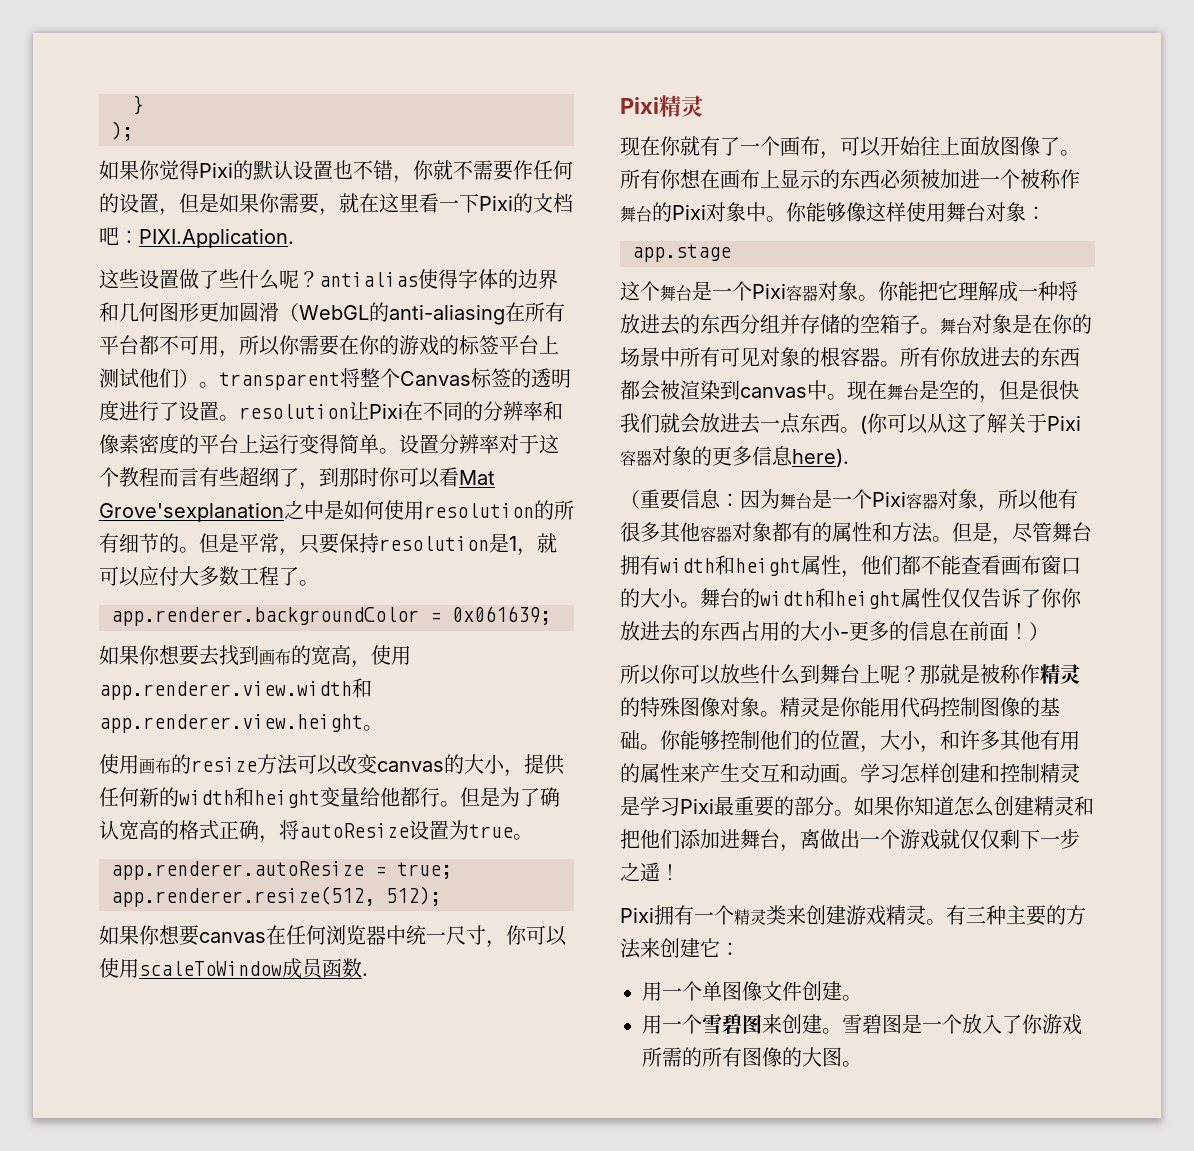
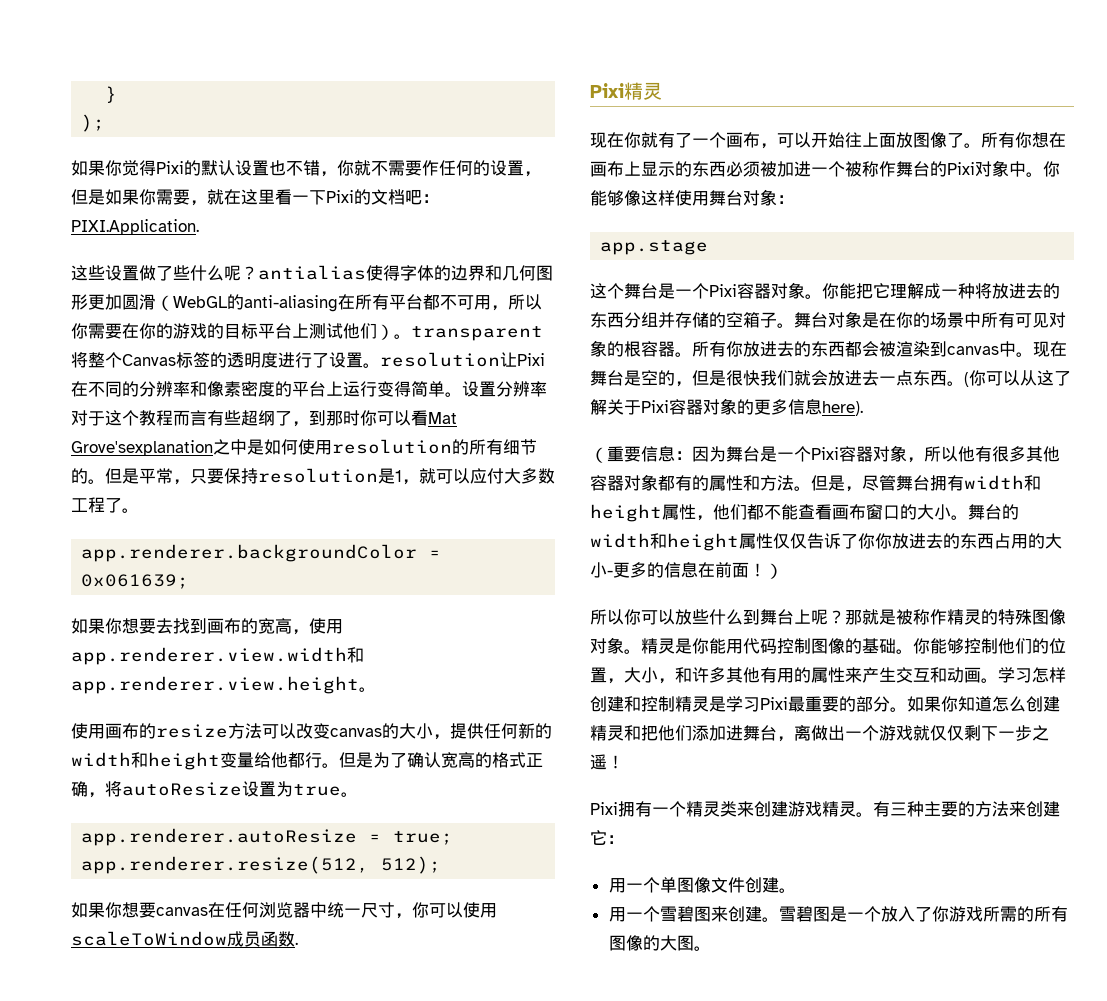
- 这些设置做了些什么呢？antialias使得字体的边界和几何图形更加圆滑（WebGL的anti-aliasing在所有平台都不可用，所以你需要在你的游戏的标签平台上测试他们）。transparent将整个Canvas标签的透明度进行了设置。resolution让Pixi在不同的分辨率和像素密度的平台上运行变得简单。
+ 这些设置做了些什么呢？antialias使得字体的边界和几何图形更加圆滑（WebGL的anti-aliasing在所有平台都不可用，所以你需要在你的游戏的目标平台上测试他们）。transparent将整个Canvas标签的透明度进行了设置。resolution让Pixi在不同的分辨率和像素密度的平台上运行变得简单。

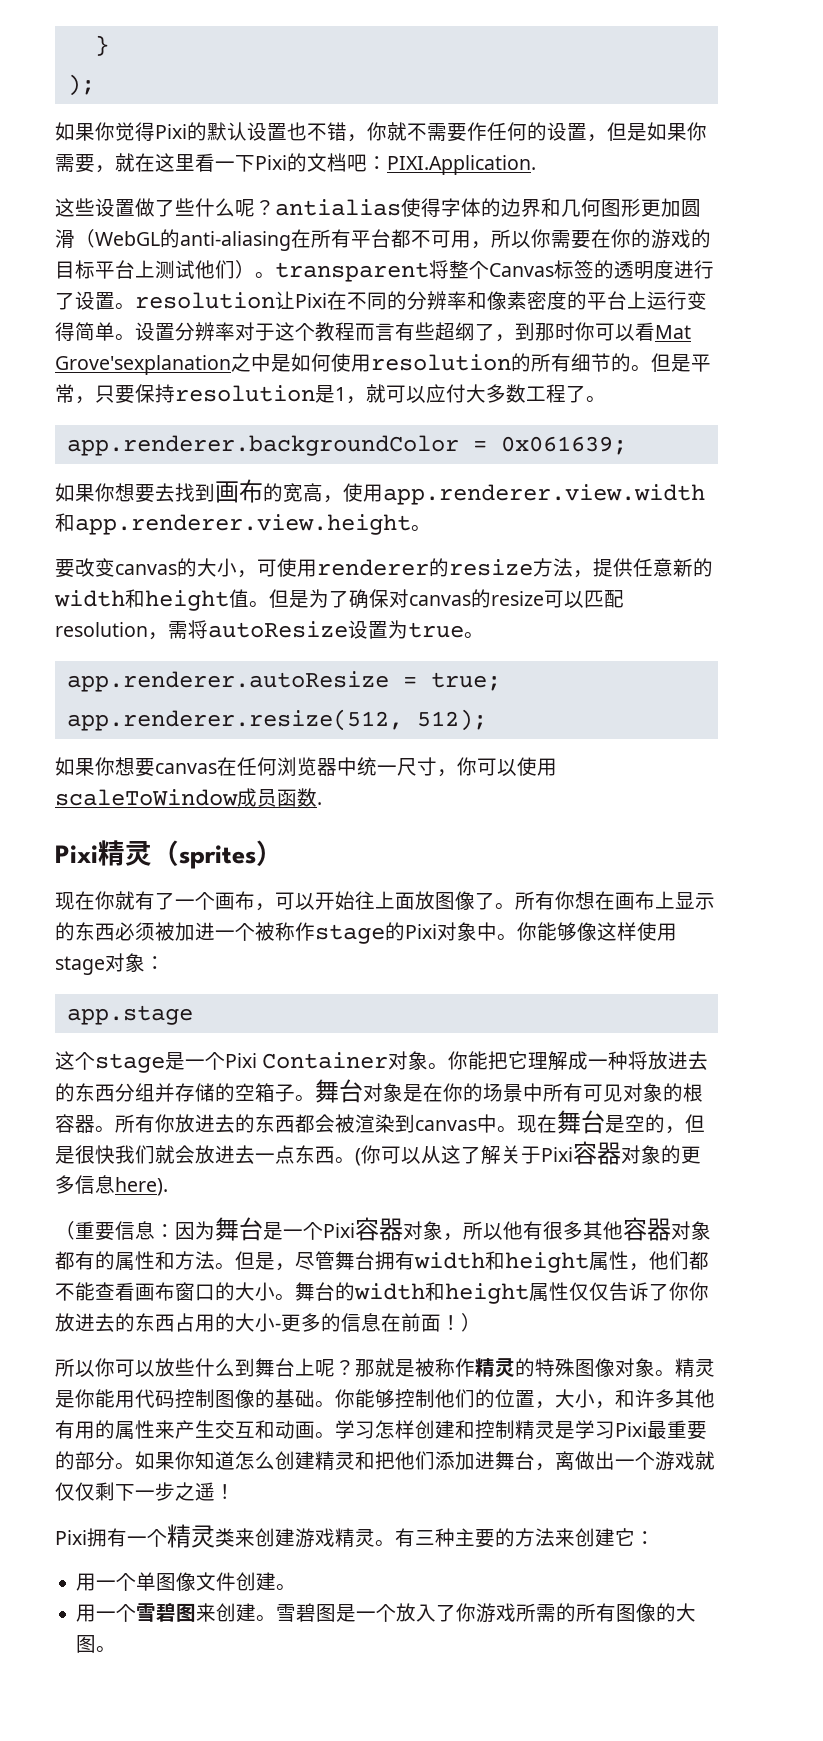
- 使用画布的resize方法可以改变canvas的大小，提供任何新的width和height变量给他都行。但是为了确认宽高的格式正确，将autoResize设置为true。
+ 要改变canvas的大小，可使用renderer的resize方法，提供任意新的width和height值。但是为了确保对canvas的resize可以匹配resolution，需将autoResize设置为true。
- Pixi精灵
+ Pixi精灵（sprites）
- 所有你想在画布上显示的东西必须被加进一个被称作舞台的Pixi对象中。
+ 所有你想在画布上显示的东西必须被加进一个被称作stage的Pixi对象中。
- 你能够像这样使用舞台对象：
+ 你能够像这样使用stage对象：
- 这个舞台是一个Pixi容器对象。
+ 这个stage是一个Pixi Container对象。

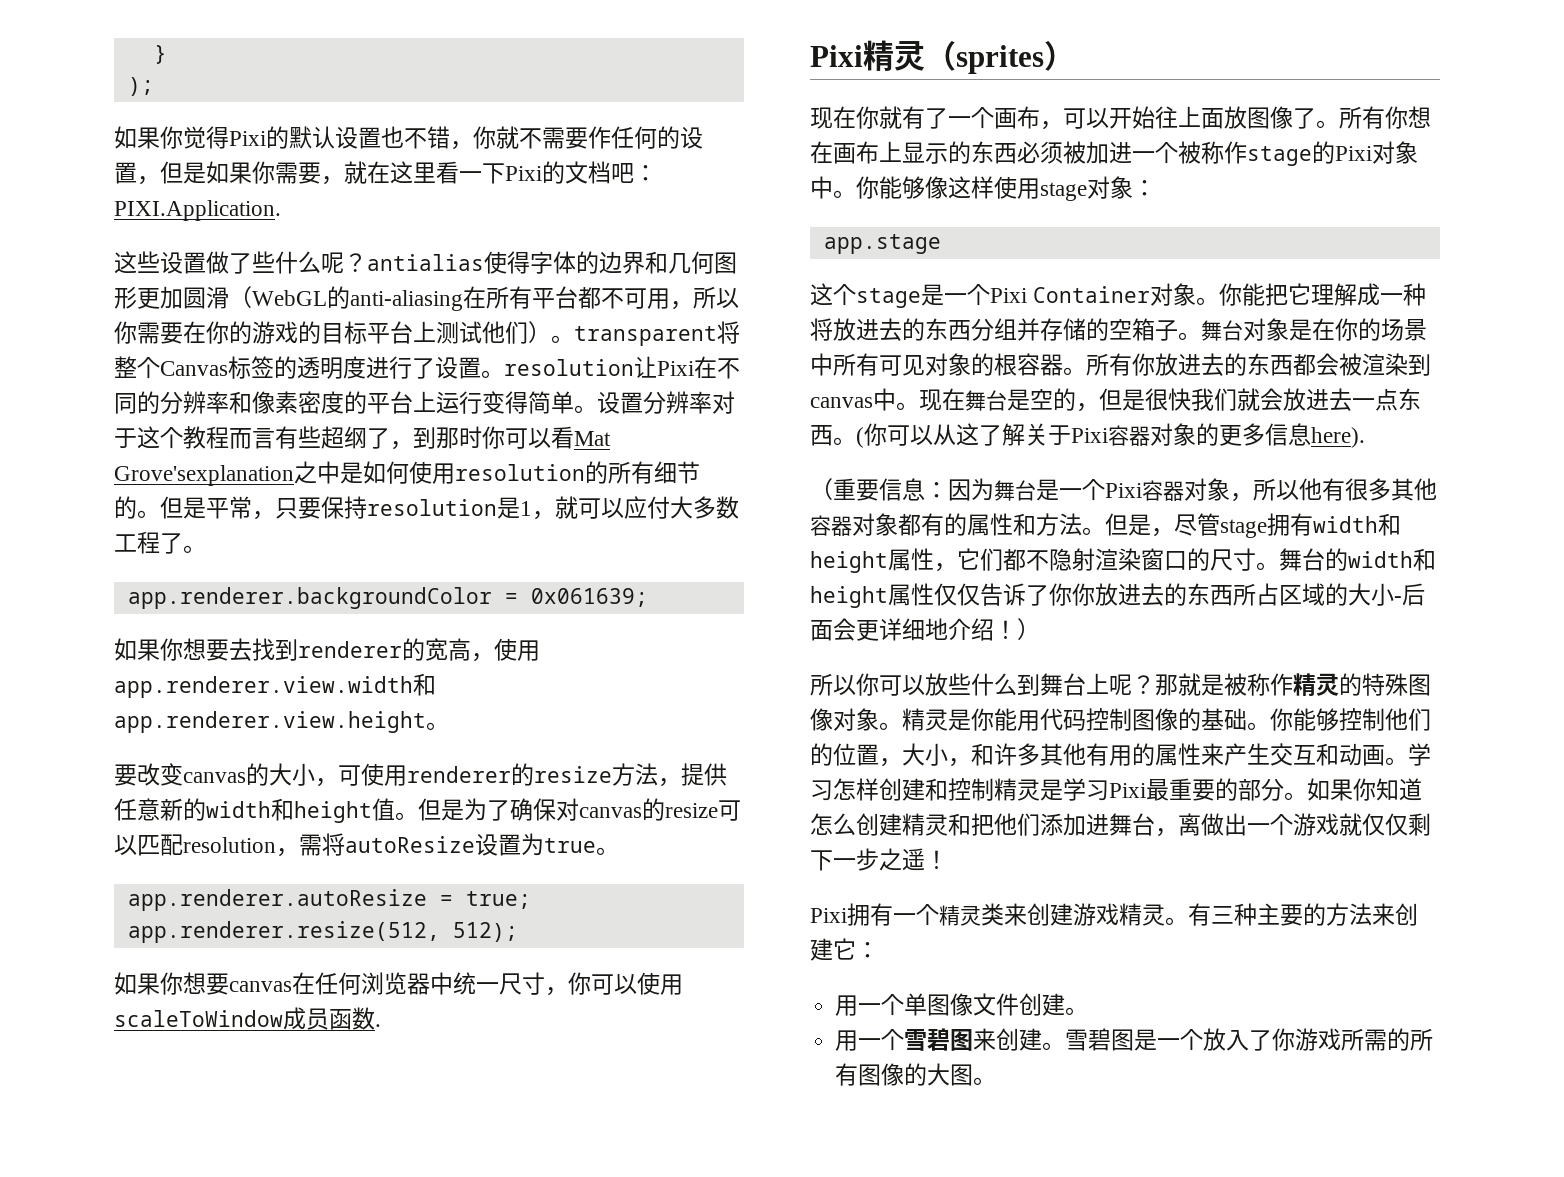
- 如果你想要去找到画布的宽高，使用app.renderer.view.width和app.renderer.view.height。
+ 如果你想要去找到renderer的宽高，使用app.renderer.view.width和app.renderer.view.height。
- 但是，尽管舞台拥有width和height属性，他们都不能查看画布窗口的大小。
+ 但是，尽管stage拥有width和height属性，它们都不隐射渲染窗口的尺寸。
- 舞台的width和height属性仅仅告诉了你你放进去的东西占用的大小-更多的信息在前面！）
+ 舞台的width和height属性仅仅告诉了你你放进去的东西所占区域的大小-后面会更详细地介绍！）

